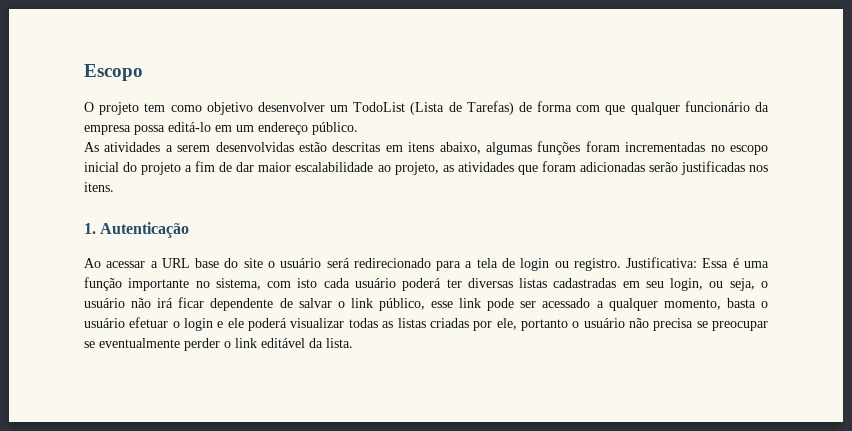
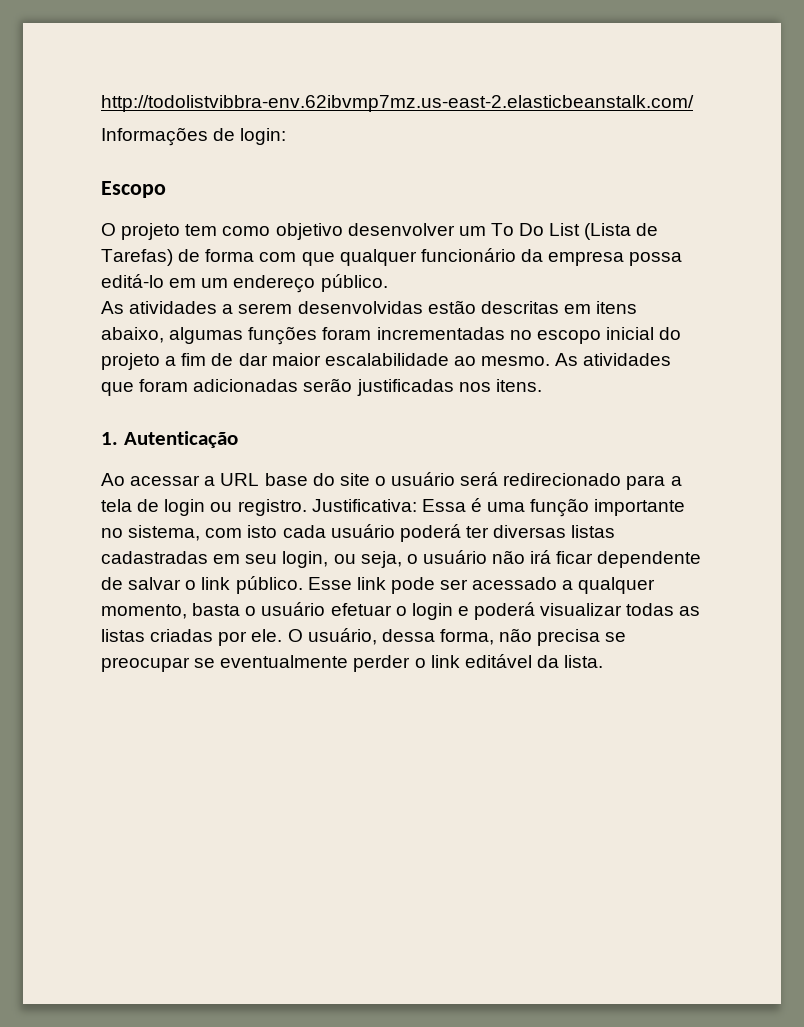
+ http://todolistvibbra-env.62ibvmp7mz.us-east-2.elasticbeanstalk.com/
+ Informações de login:
- O projeto tem como objetivo desenvolver um TodoList (Lista de Tarefas) de forma com que qualquer funcionário da empresa possa editá-lo em um endereço público.
+ O projeto tem como objetivo desenvolver um To Do List (Lista de Tarefas) de forma com que qualquer funcionário da empresa possa editá-lo em um endereço público.
- As atividades a serem desenvolvidas estão descritas em itens abaixo, algumas funções foram incrementadas no escopo inicial do projeto a fim de dar maior escalabilidade ao projeto, as atividades que foram adicionadas serão justificadas nos itens.
+ As atividades a serem desenvolvidas estão descritas em itens abaixo, algumas funções foram incrementadas no escopo inicial do projeto a fim de dar maior escalabilidade ao mesmo. As atividades que foram adicionadas serão justificadas nos itens.
- Essa é uma função importante no sistema, com isto cada usuário poderá ter diversas listas cadastradas em seu login, ou seja, o usuário não irá ficar dependente de salvar o link público, esse link pode ser acessado a qualquer momento, basta o usuário efetuar o login e ele poderá visualizar todas as listas criadas por ele, portanto o usuário não precisa se preocupar se eventualmente perder o link editável da lista.
+ Essa é uma função importante no sistema, com isto cada usuário poderá ter diversas listas cadastradas em seu login, ou seja, o usuário não irá ficar dependente de salvar o link público. Esse link pode ser acessado a qualquer momento, basta o usuário efetuar o login e poderá visualizar todas as listas criadas por ele. O usuário, dessa forma, não precisa se preocupar se eventualmente perder o link editável da lista.

